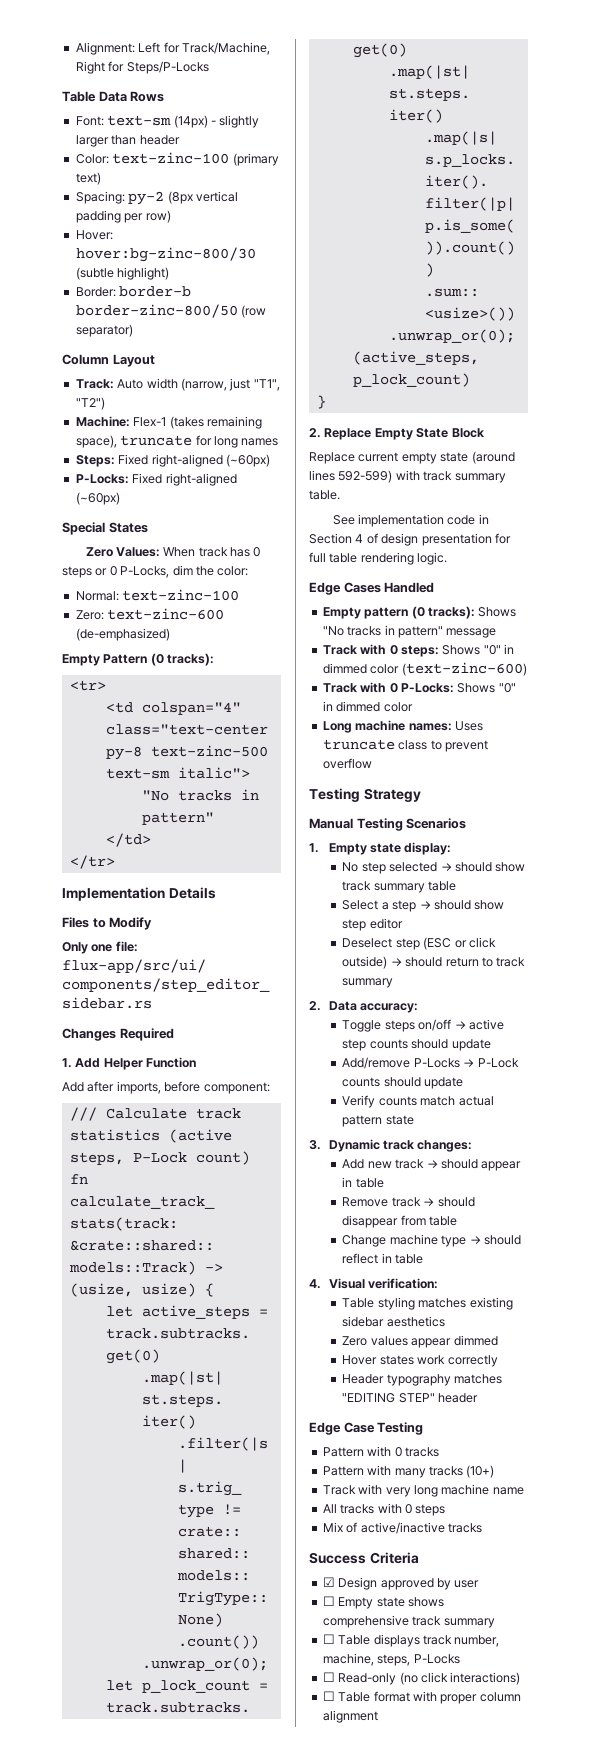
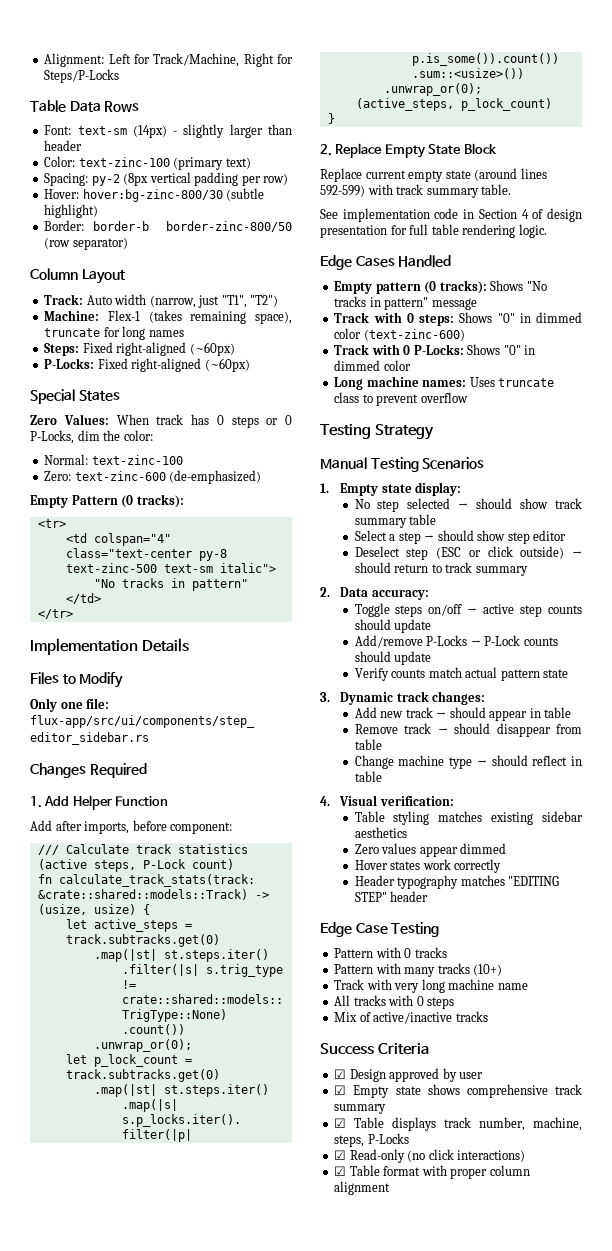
- ☐ Empty state shows comprehensive track summary
+ ☑ Empty state shows comprehensive track summary
- ☐ Table displays track number, machine, steps, P-Locks
+ ☑ Table displays track number, machine, steps, P-Locks
- ☐ Read-only (no click interactions)
+ ☑ Read-only (no click interactions)
- ☐ Table format with proper column alignment
+ ☑ Table format with proper column alignment

